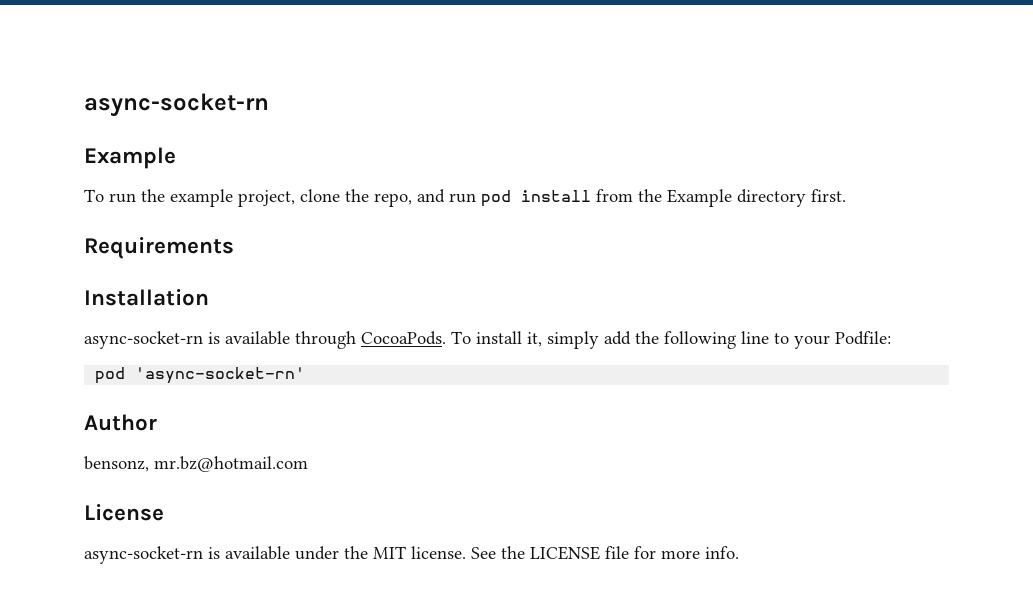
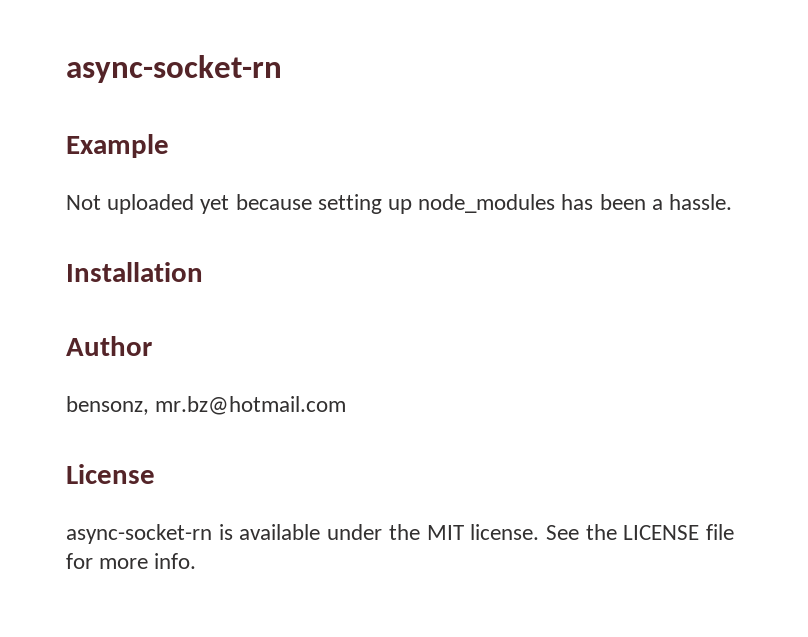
- To run the example project, clone the repo, and run pod install from the Example directory first.
- Requirements
+ Not uploaded yet because setting up node_modules has been a hassle.
  Installation
- async-socket-rn is available through CocoaPods. To install it, simply add the following line to your Podfile:
- pod 'async-socket-rn'

